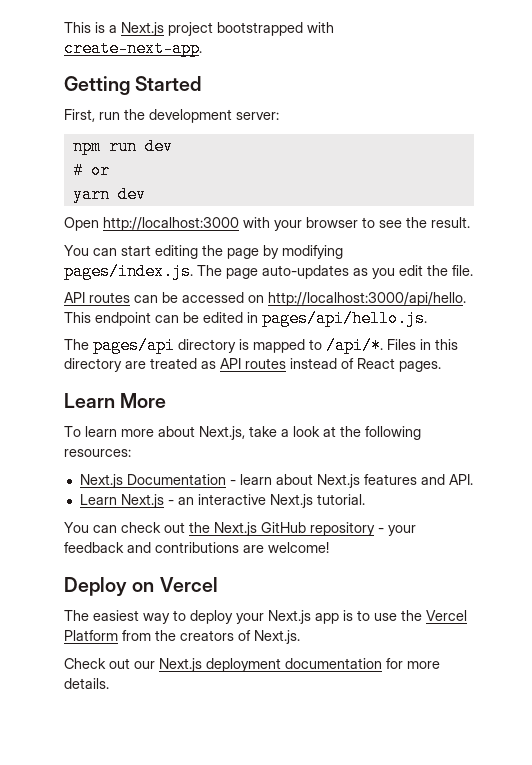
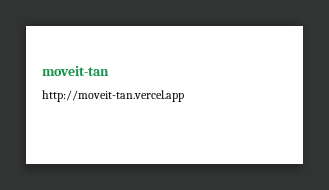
- This is a Next.js project bootstrapped with create-next-app.
- Getting Started
- First, run the development server:
- npm run dev
- # or
- yarn dev
- Open http://localhost:3000 with your browser to see the result.
- You can start editing the page by modifying pages/index.js. The page auto-updates as you edit the file.
- API routes can be accessed on http://localhost:3000/api/hello. This endpoint can be edited in pages/api/hello.js.
- The pages/api directory is mapped to /api/*. Files in this directory are treated as API routes instead of React pages.
- Learn More
- To learn more about Next.js, take a look at the following resources:
- Next.js Documentation - learn about Next.js features and API.
- Learn Next.js - an interactive Next.js tutorial.
- You can check out the Next.js GitHub repository - your feedback and contributions are welcome!
- Deploy on Vercel
- The easiest way to deploy your Next.js app is to use the Vercel Platform from the creators of Next.js.
- Check out our Next.js deployment documentation for more details.
+ moveit-tan
+ http://moveit-tan.vercel.app

